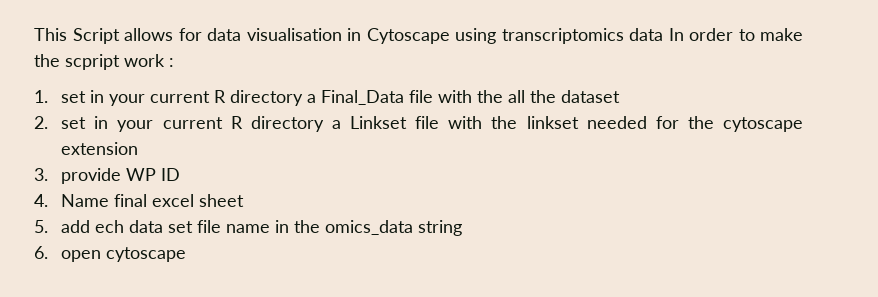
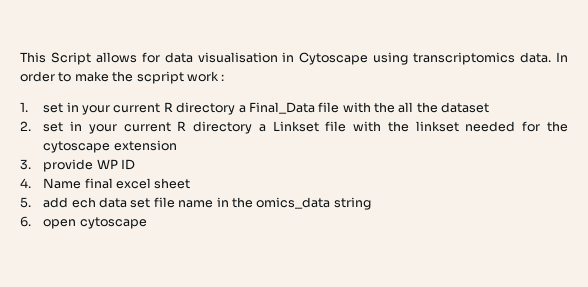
- This Script allows for data visualisation in Cytoscape using transcriptomics data In order to make the scpript work :
+ This Script allows for data visualisation in Cytoscape using transcriptomics data. In order to make the scpript work :

